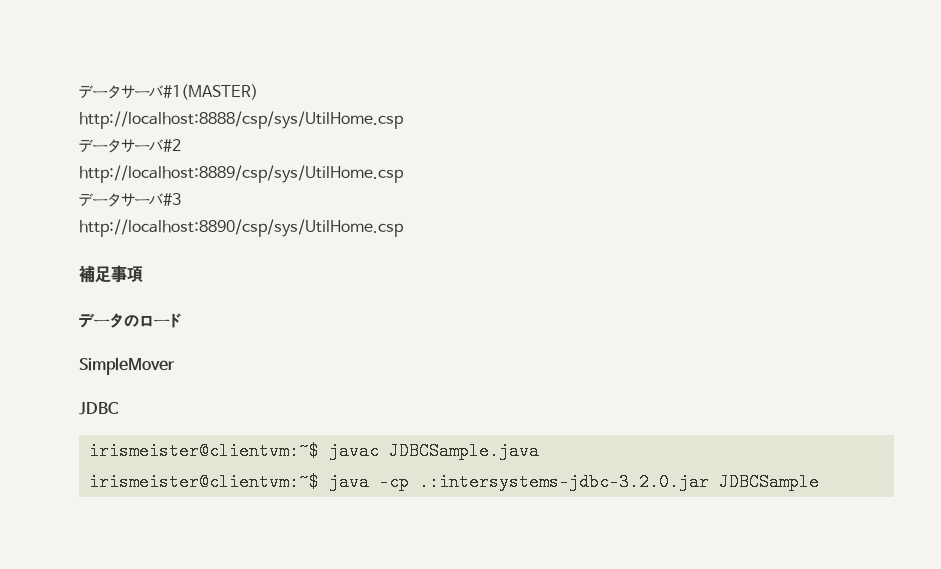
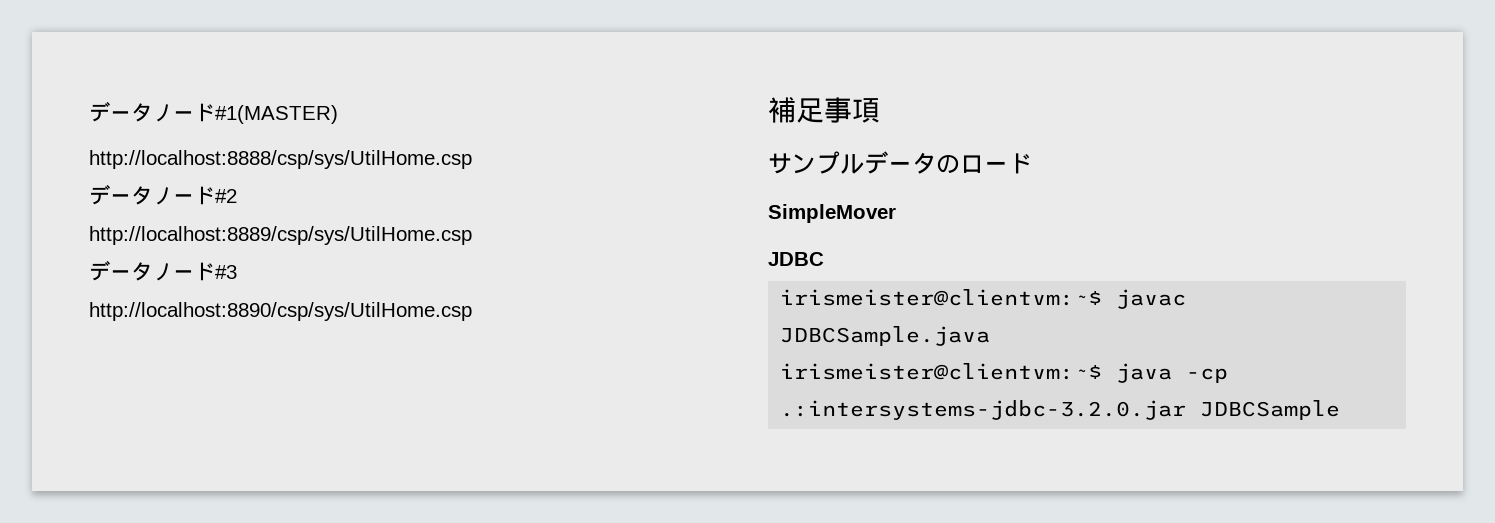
- データサーバ#1(MASTER)
+ データノード#1(MASTER)
- データサーバ#2
+ データノード#2
- データサーバ#3
+ データノード#3
- データのロード
+ サンプルデータのロード

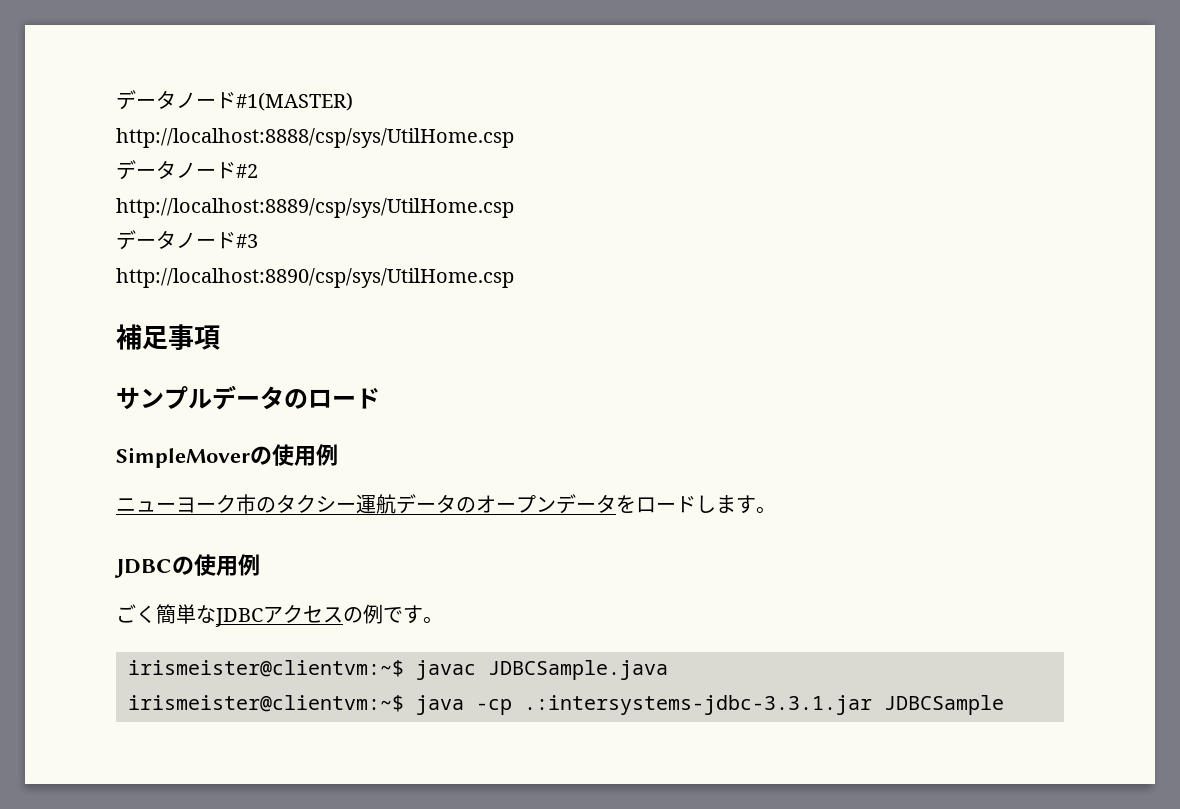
- SimpleMover
- JDBC
+ SimpleMoverの使用例
+ ニューヨーク市のタクシー運航データのオープンデータをロードします。
+ JDBCの使用例
+ ごく簡単なJDBCアクセスの例です。
- irismeister@clientvm:~$ java -cp .:intersystems-jdbc-3.2.0.jar JDBCSample
+ irismeister@clientvm:~$ java -cp .:intersystems-jdbc-3.3.1.jar JDBCSample

